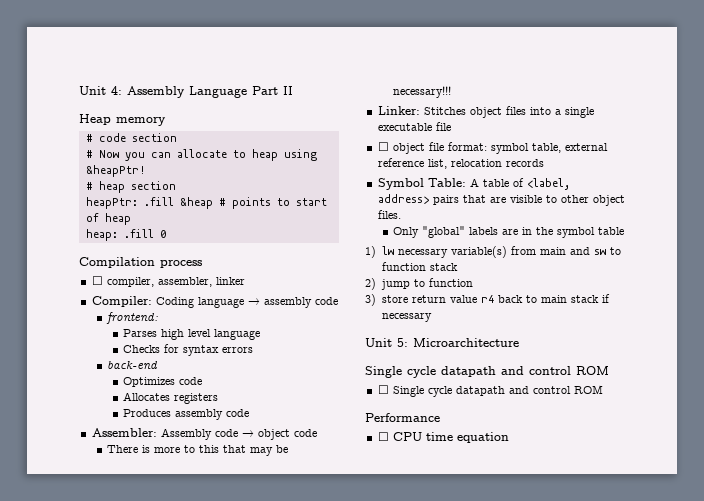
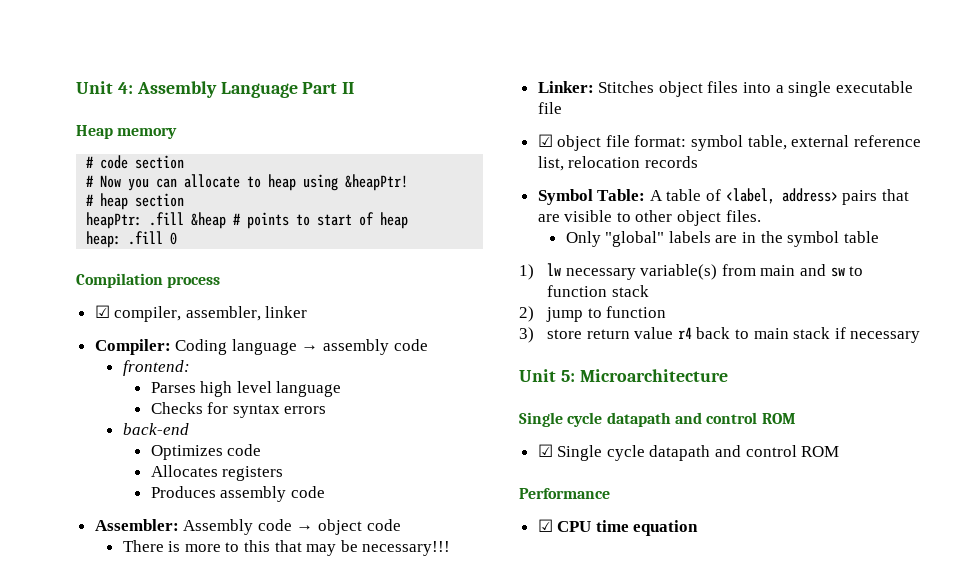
- ☐ compiler, assembler, linker
+ ☑ compiler, assembler, linker
- ☐ object file format: symbol table, external reference list, relocation records
+ ☑ object file format: symbol table, external reference list, relocation records
- ☐ Single cycle datapath and control ROM
+ ☑ Single cycle datapath and control ROM
- ☐ CPU time equation
+ ☑ CPU time equation

